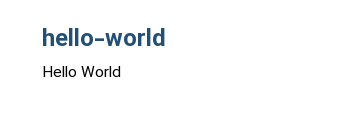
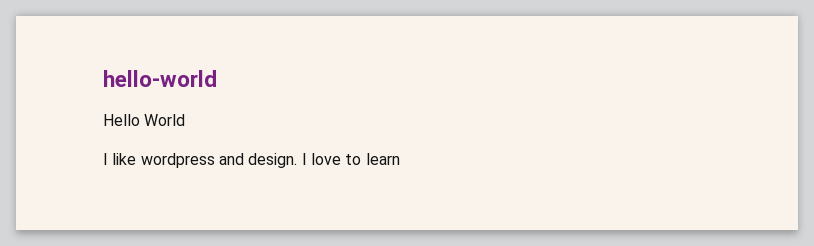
+ I like wordpress and design. I love to learn

